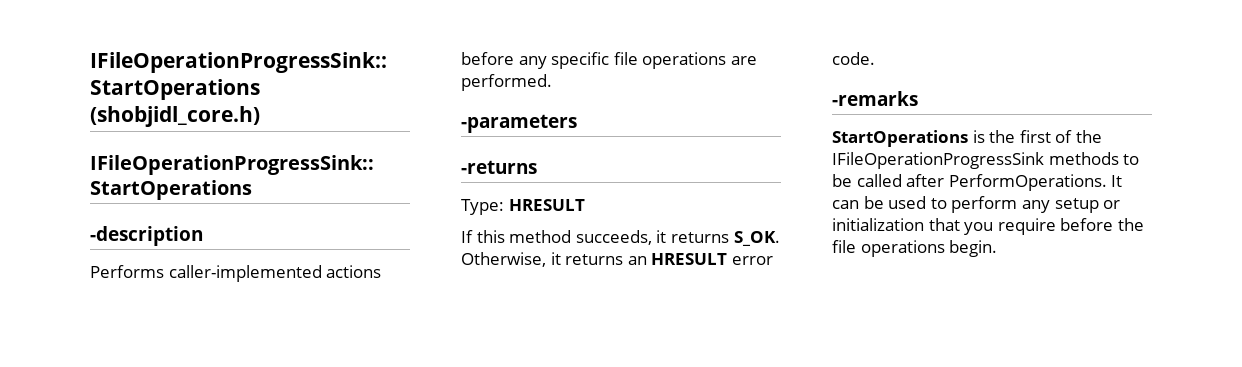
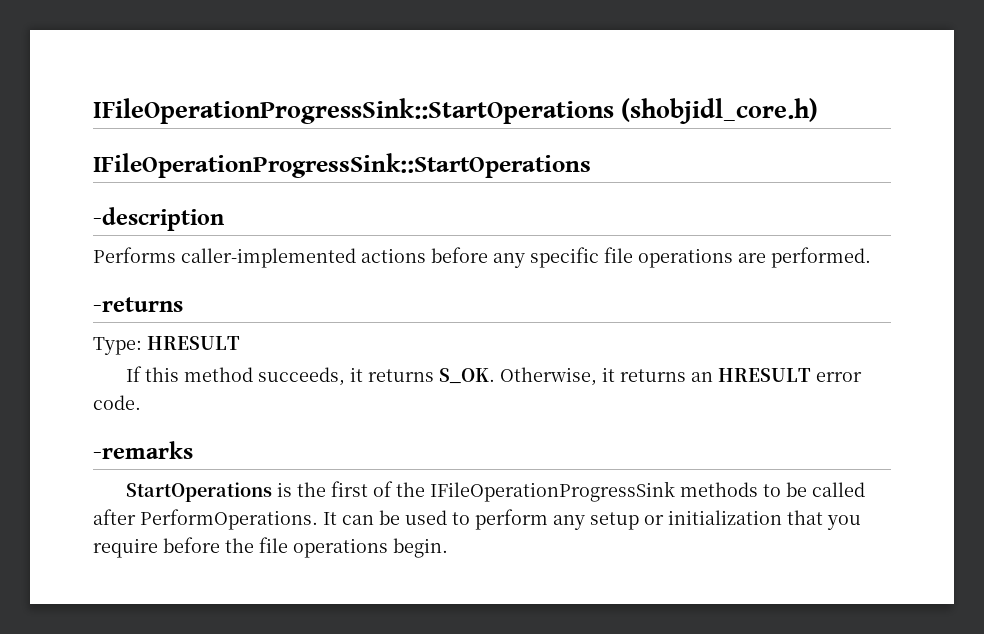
- -parameters

